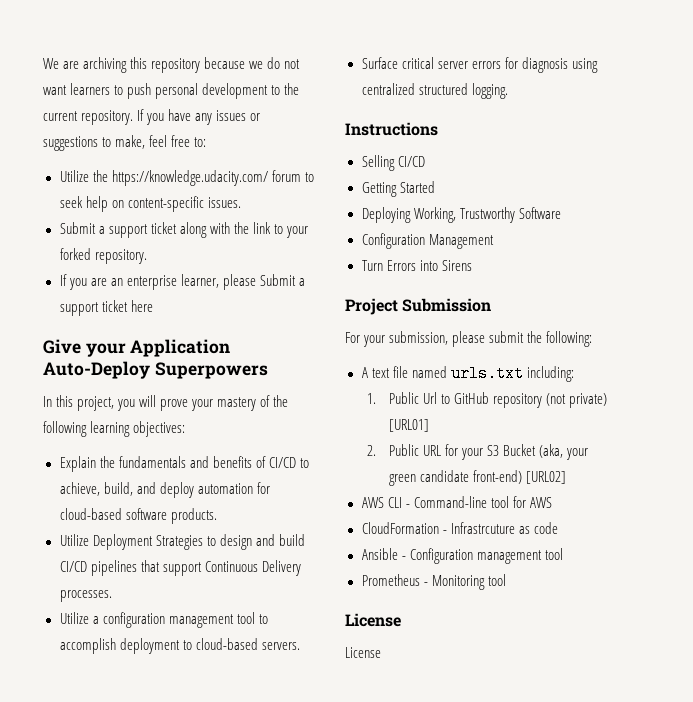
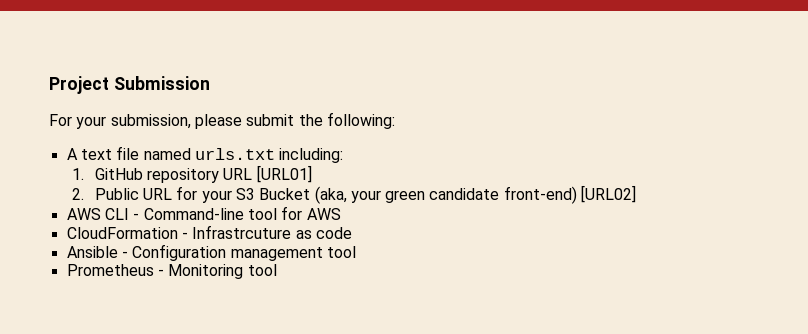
- We are archiving this repository because we do not want learners to push personal development to the current repository. If you have any issues or suggestions to make, feel free to:
- Utilize the https://knowledge.udacity.com/ forum to seek help on content-specific issues.
- Submit a support ticket along with the link to your forked repository.
- If you are an enterprise learner, please Submit a support ticket here
- Give your Application Auto-Deploy Superpowers
- In this project, you will prove your mastery of the following learning objectives:
- Explain the fundamentals and benefits of CI/CD to achieve, build, and deploy automation for cloud-based software products.
- Utilize Deployment Strategies to design and build CI/CD pipelines that support Continuous Delivery processes.
- Utilize a configuration management tool to accomplish deployment to cloud-based servers.
- Surface critical server errors for diagnosis using centralized structured logging.
- Instructions
- Selling CI/CD
- Getting Started
- Deploying Working, Trustworthy Software
- Configuration Management
- Turn Errors into Sirens
- 1. Public Url to GitHub repository (not private) [URL01]
+ 1. GitHub repository URL [URL01]
  Prometheus - Monitoring tool
- License
- License

